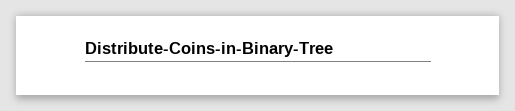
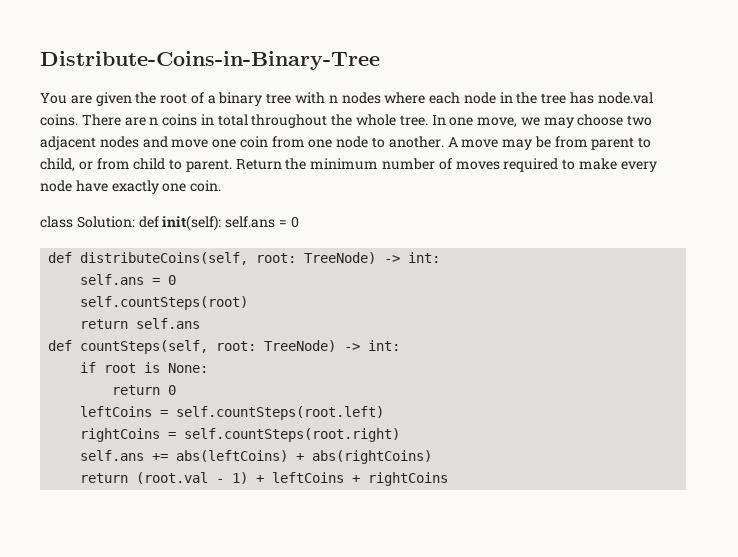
+ You are given the root of a binary tree with n nodes where each node in the tree has node.val coins. There are n coins in total throughout the whole tree. In one move, we may choose two adjacent nodes and move one coin from one node to another. A move may be from parent to child, or from child to parent. Return the minimum number of moves required to make every node have exactly one coin.
+ class Solution: def init(self): self.ans = 0
+ def distributeCoins(self, root: TreeNode) -> int:
+ self.ans = 0
+ self.countSteps(root)
+ return self.ans
+ def countSteps(self, root: TreeNode) -> int:
+ if root is None:
+ return 0
+ leftCoins = self.countSteps(root.left)
+ rightCoins = self.countSteps(root.right)
+ self.ans += abs(leftCoins) + abs(rightCoins)
+ return (root.val - 1) + leftCoins + rightCoins

